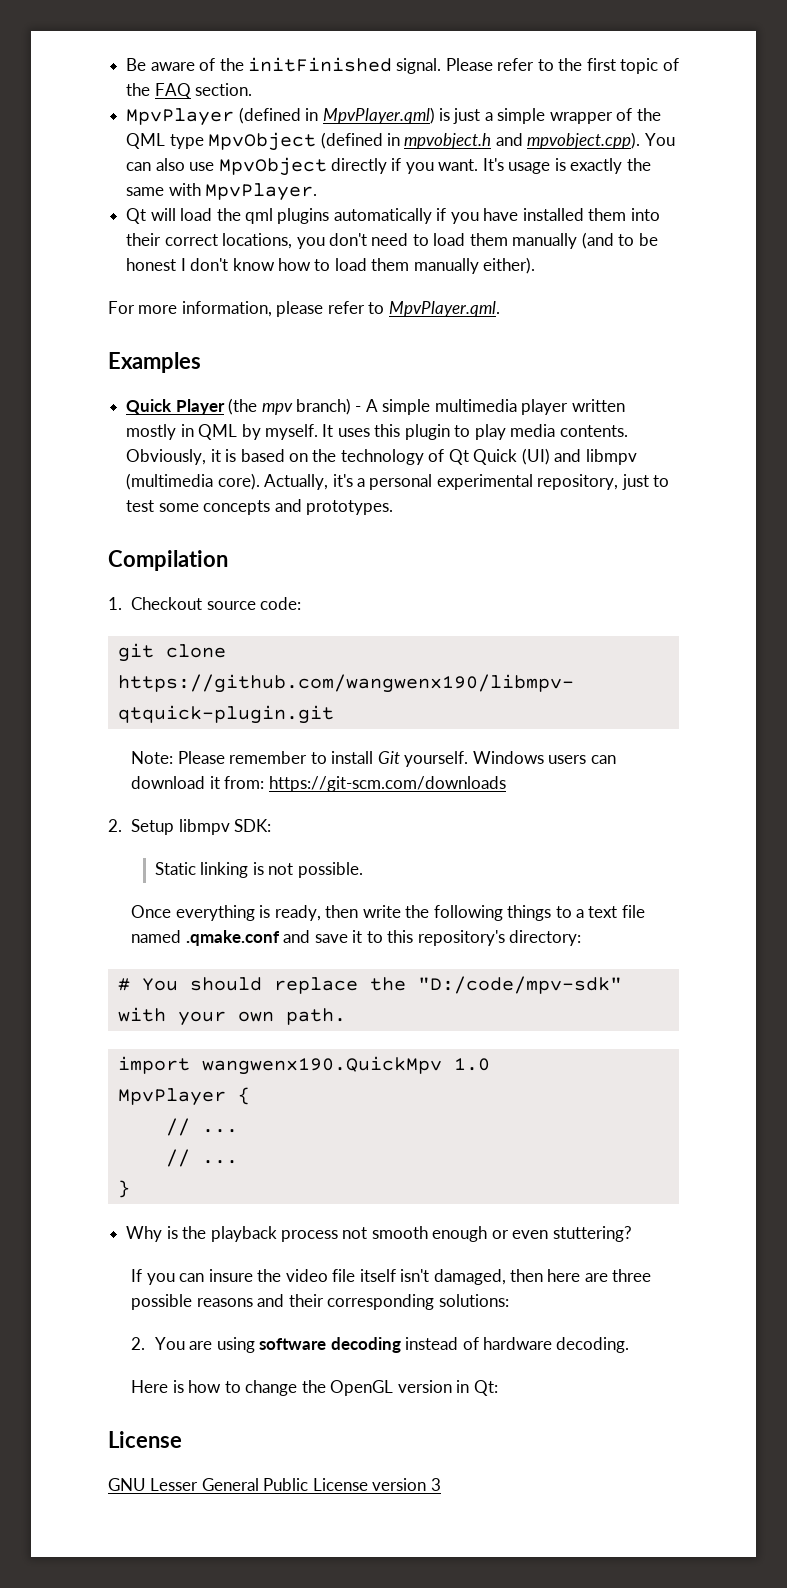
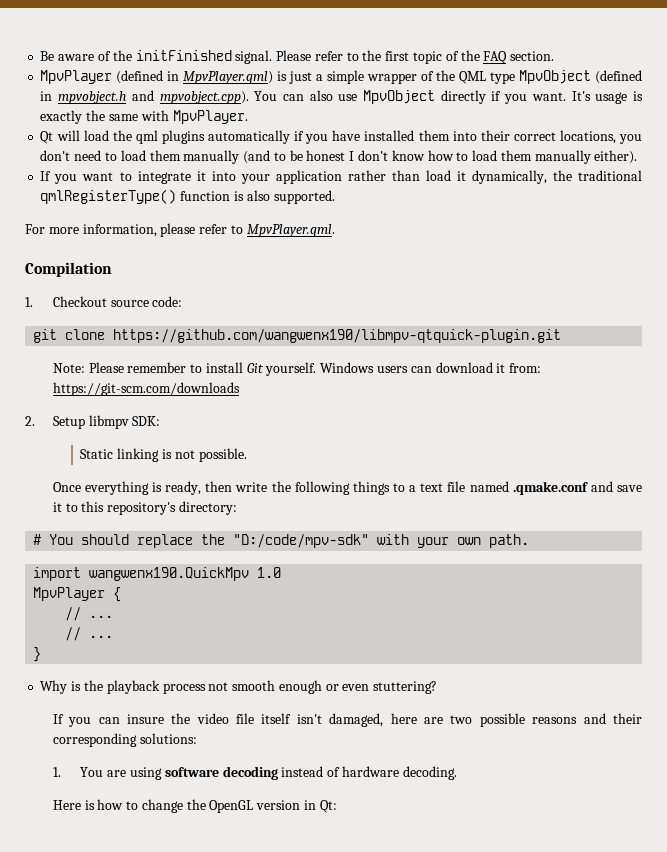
+ If you want to integrate it into your application rather than load it dynamically, the traditional qmlRegisterType() function is also supported.
- Examples
- Quick Player (the mpv branch) - A simple multimedia player written mostly in QML by myself. It uses this plugin to play media contents. Obviously, it is based on the technology of Qt Quick (UI) and libmpv (multimedia core). Actually, it's a personal experimental repository, just to test some concepts and prototypes.
- If you can insure the video file itself isn't damaged, then here are three possible reasons and their corresponding solutions:
+ If you can insure the video file itself isn't damaged, here are two possible reasons and their corresponding solutions:
- 2. You are using software decoding instead of hardware decoding.
+ 1. You are using software decoding instead of hardware decoding.
  Here is how to change the OpenGL version in Qt:
- License
- GNU Lesser General Public License version 3

